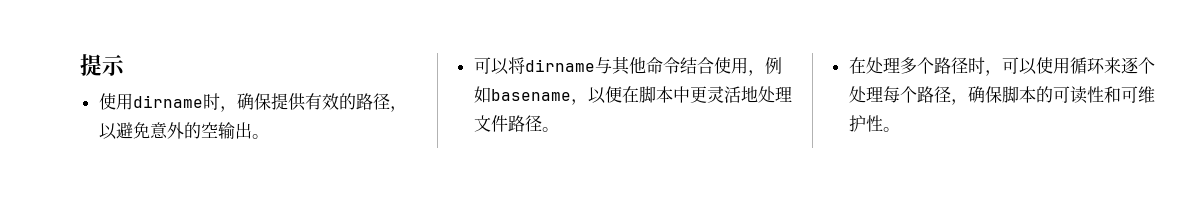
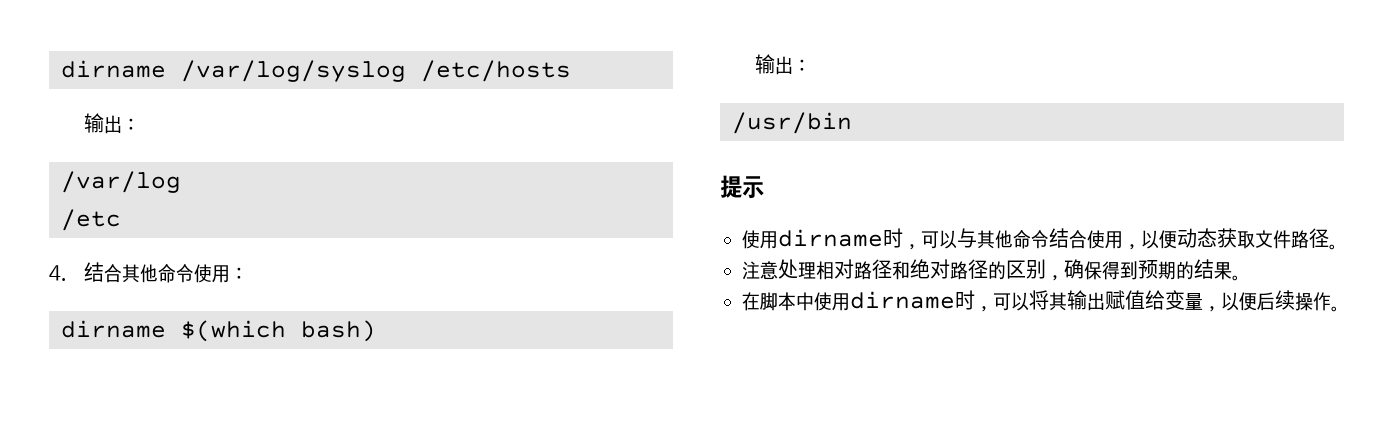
+ dirname /var/log/syslog /etc/hosts
+ 输出：
+ /var/log
+ /etc
+ 4.结合其他命令使用：
+ dirname $(which bash)
+ 输出：
+ /usr/bin
  提示
- 使用dirname时，确保提供有效的路径，以避免意外的空输出。
- 可以将dirname与其他命令结合使用，例如basename，以便在脚本中更灵活地处理文件路径。
- 在处理多个路径时，可以使用循环来逐个处理每个路径，确保脚本的可读性和可维护性。
+ 使用dirname时，可以与其他命令结合使用，以便动态获取文件路径。
+ 注意处理相对路径和绝对路径的区别，确保得到预期的结果。
+ 在脚本中使用dirname时，可以将其输出赋值给变量，以便后续操作。

